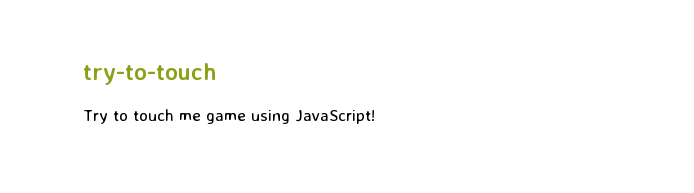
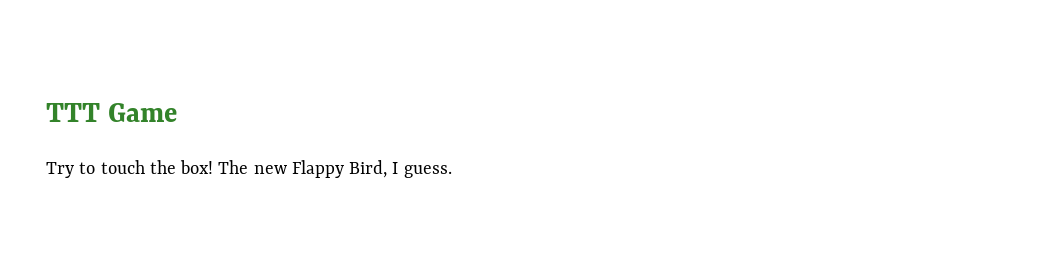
- try-to-touch
+ TTT Game
- Try to touch me game using JavaScript!
+ Try to touch the box! The new Flappy Bird, I guess.

